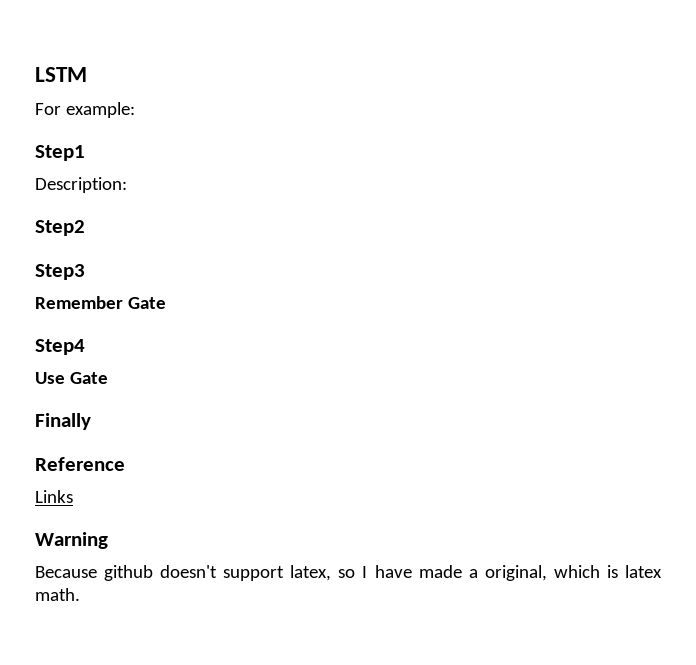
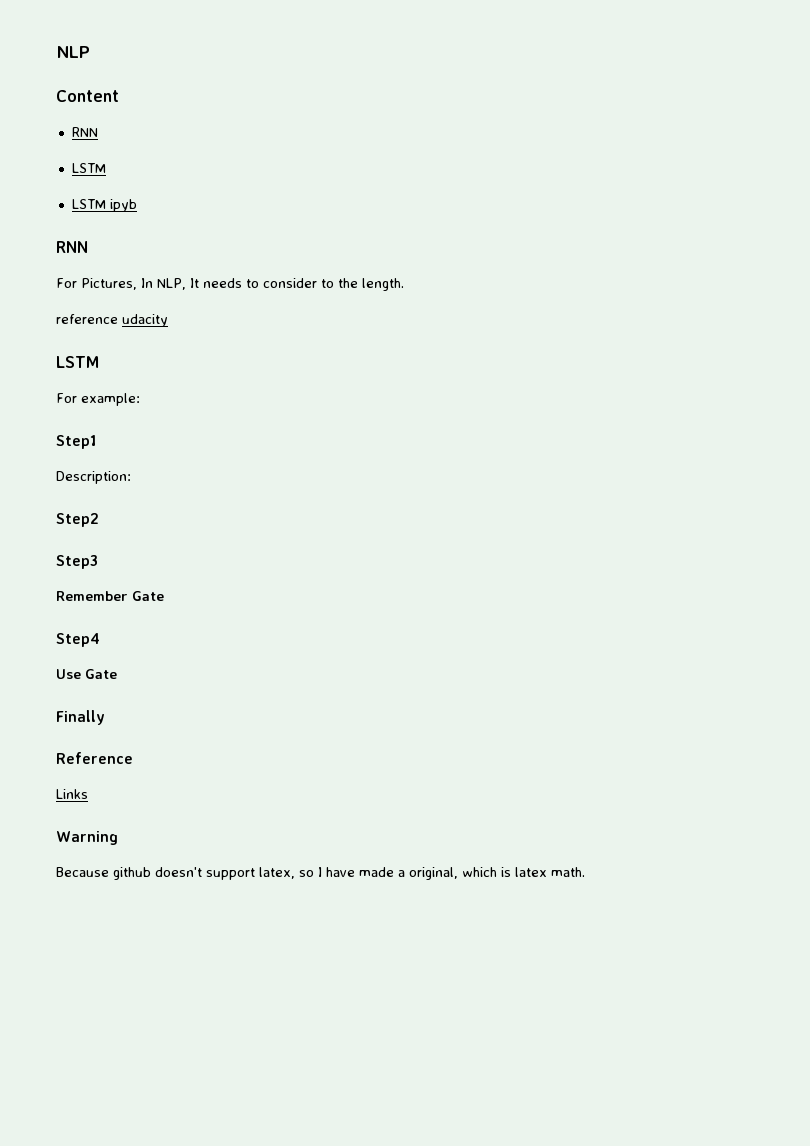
+ NLP
+ Content
+ RNN
+ LSTM
+ LSTM ipyb
+ RNN
+ For Pictures, In NLP, It needs to consider to the length.
+ reference udacity

